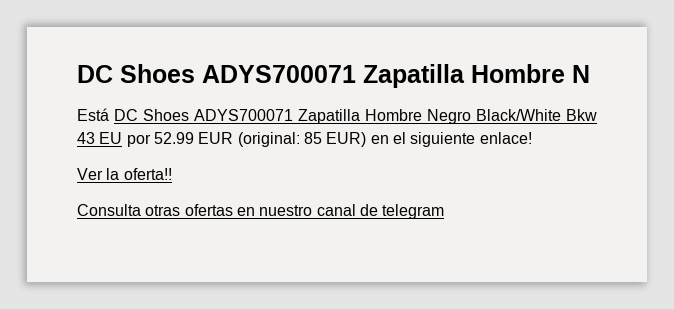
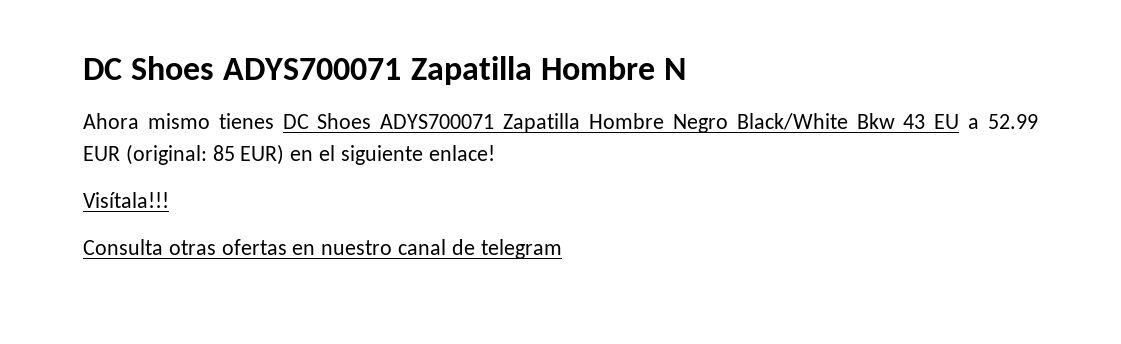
- Está DC Shoes ADYS700071 Zapatilla Hombre Negro Black/White Bkw 43 EU por 52.99 EUR (original: 85 EUR) en el siguiente enlace!
+ Ahora mismo tienes DC Shoes ADYS700071 Zapatilla Hombre Negro Black/White Bkw 43 EU a 52.99 EUR (original: 85 EUR) en el siguiente enlace!
- Ver la oferta!!
+ Visítala!!!

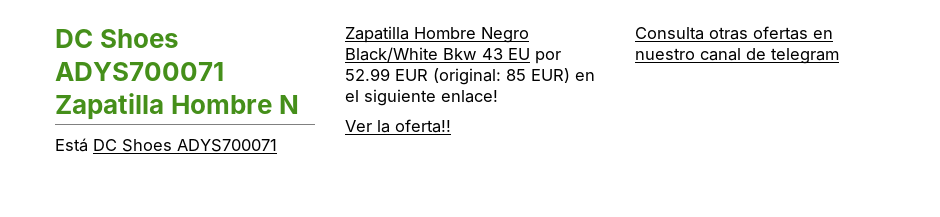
- Ahora mismo tienes DC Shoes ADYS700071 Zapatilla Hombre Negro Black/White Bkw 43 EU a 52.99 EUR (original: 85 EUR) en el siguiente enlace!
+ Está DC Shoes ADYS700071 Zapatilla Hombre Negro Black/White Bkw 43 EU por 52.99 EUR (original: 85 EUR) en el siguiente enlace!
- Visítala!!!
+ Ver la oferta!!

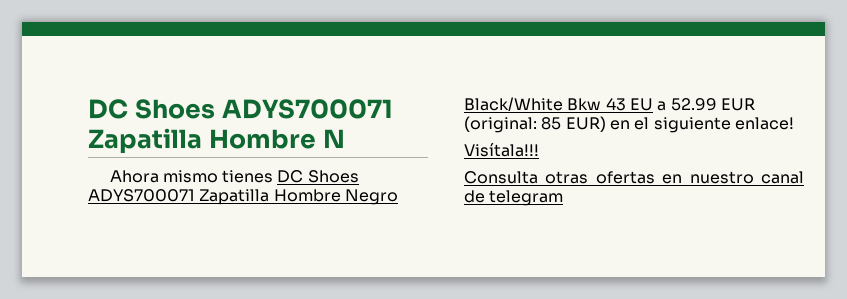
- Está DC Shoes ADYS700071 Zapatilla Hombre Negro Black/White Bkw 43 EU por 52.99 EUR (original: 85 EUR) en el siguiente enlace!
+ Ahora mismo tienes DC Shoes ADYS700071 Zapatilla Hombre Negro Black/White Bkw 43 EU a 52.99 EUR (original: 85 EUR) en el siguiente enlace!
- Ver la oferta!!
+ Visítala!!!

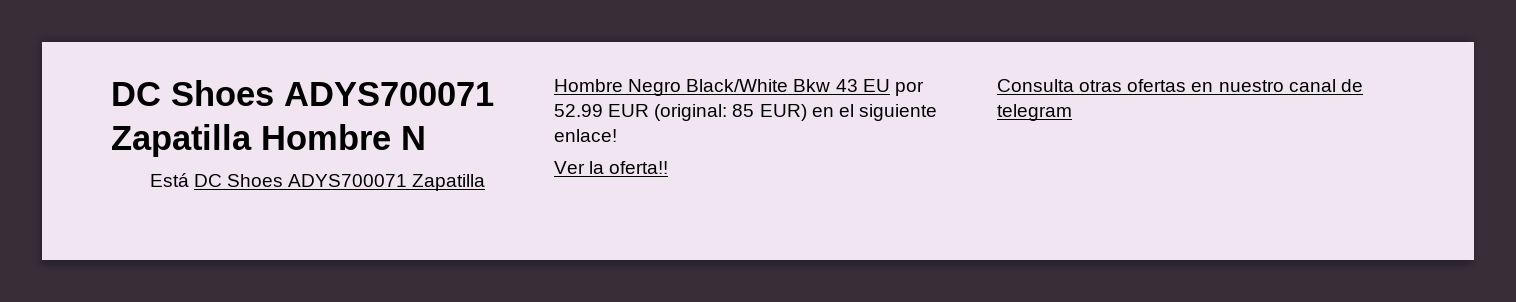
- Ahora mismo tienes DC Shoes ADYS700071 Zapatilla Hombre Negro Black/White Bkw 43 EU a 52.99 EUR (original: 85 EUR) en el siguiente enlace!
+ Está DC Shoes ADYS700071 Zapatilla Hombre Negro Black/White Bkw 43 EU por 52.99 EUR (original: 85 EUR) en el siguiente enlace!
- Visítala!!!
+ Ver la oferta!!

